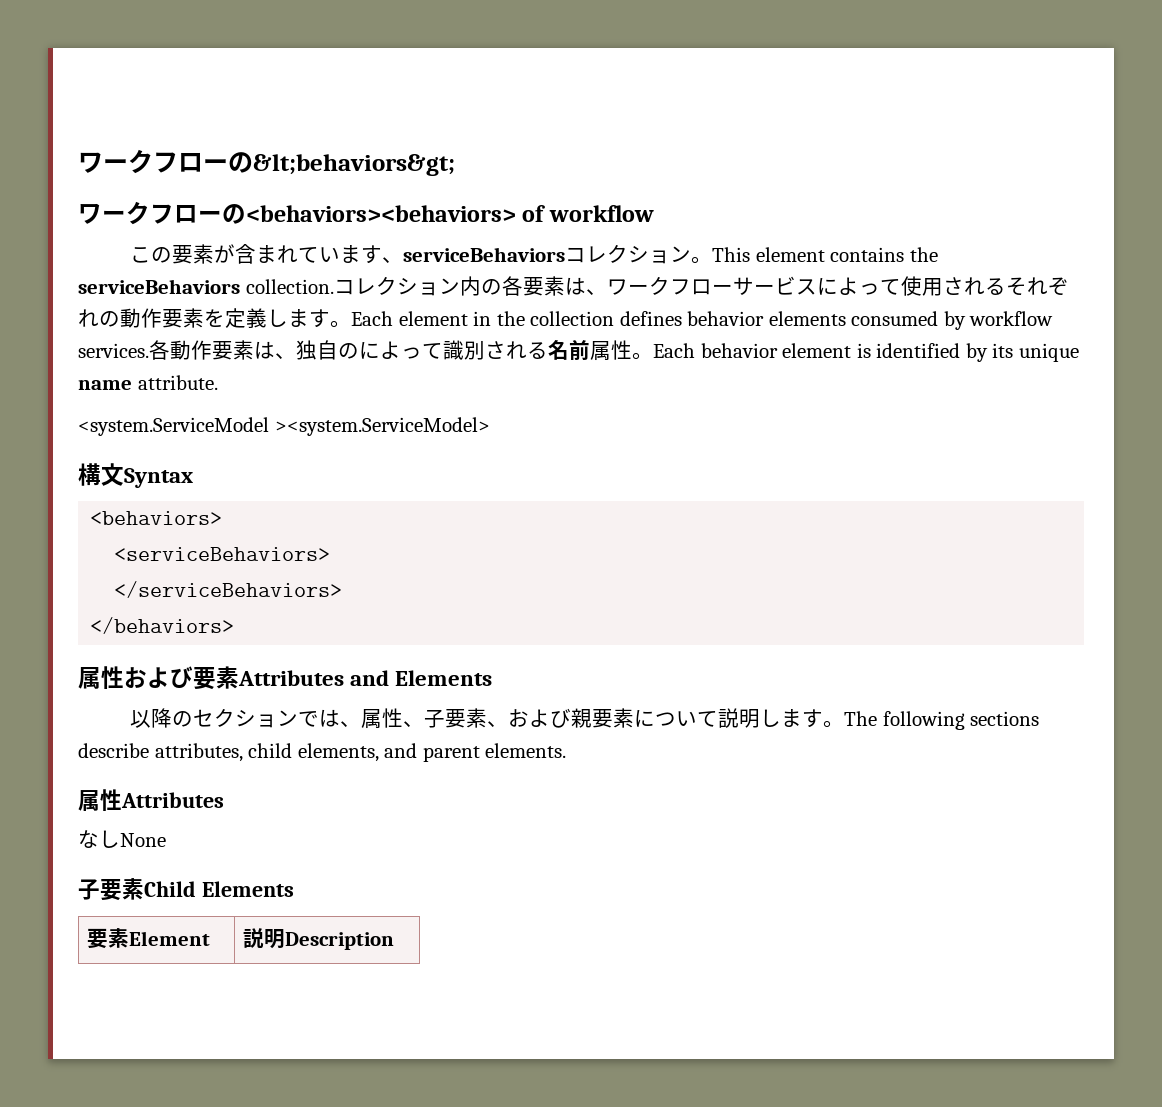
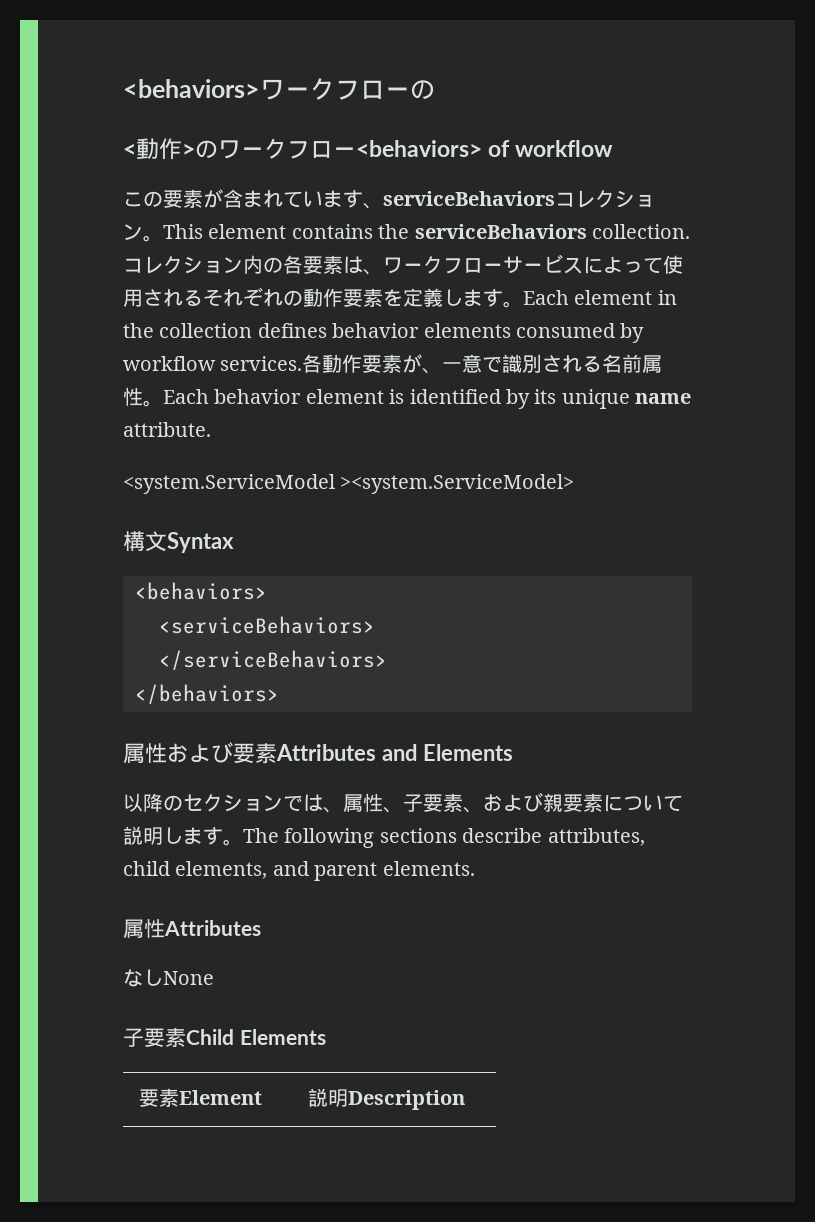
- ワークフローの&lt;behaviors&gt;
- ワークフローの<behaviors><behaviors> of workflow
+ <behaviors>ワークフローの
+ <動作>のワークフロー<behaviors> of workflow
- 各動作要素は、独自のによって識別される名前属性。
+ 各動作要素が、一意で識別される名前属性。

